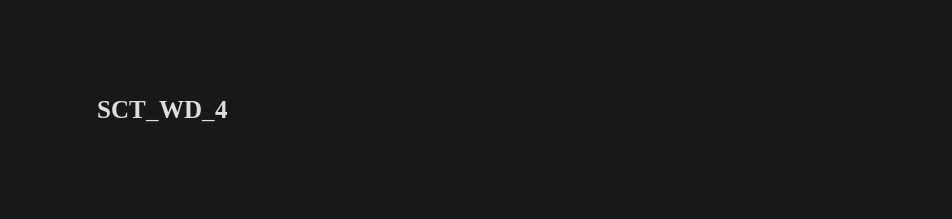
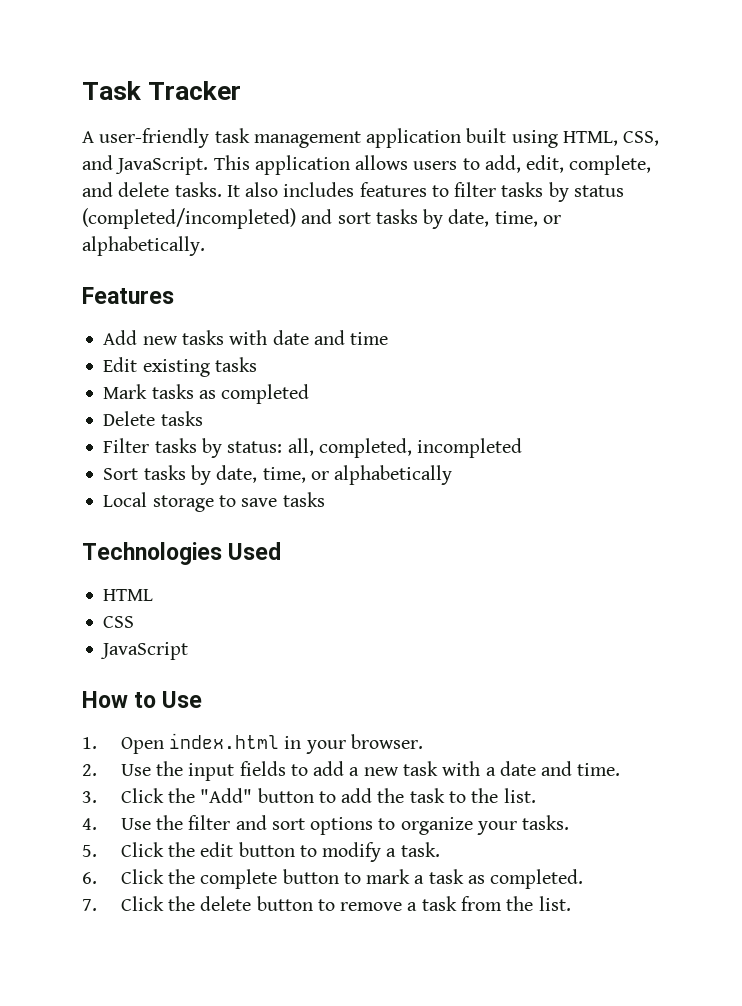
- SCT_WD_4
+ Task Tracker
+ A user-friendly task management application built using HTML, CSS, and JavaScript. This application allows users to add, edit, complete, and delete tasks. It also includes features to filter tasks by status (completed/incompleted) and sort tasks by date, time, or alphabetically.
+ Features
+ Add new tasks with date and time
+ Edit existing tasks
+ Mark tasks as completed
+ Delete tasks
+ Filter tasks by status: all, completed, incompleted
+ Sort tasks by date, time, or alphabetically
+ Local storage to save tasks
+ Technologies Used
+ HTML
+ CSS
+ JavaScript
+ How to Use
+ 1. Open index.html in your browser.
+ 2. Use the input fields to add a new task with a date and time.
+ 3. Click the "Add" button to add the task to the list.
+ 4. Use the filter and sort options to organize your tasks.
+ 5. Click the edit button to modify a task.
+ 6. Click the complete button to mark a task as completed.
+ 7. Click the delete button to remove a task from the list.

